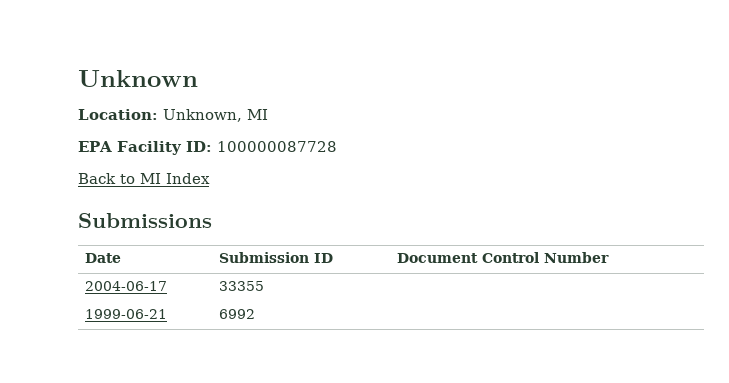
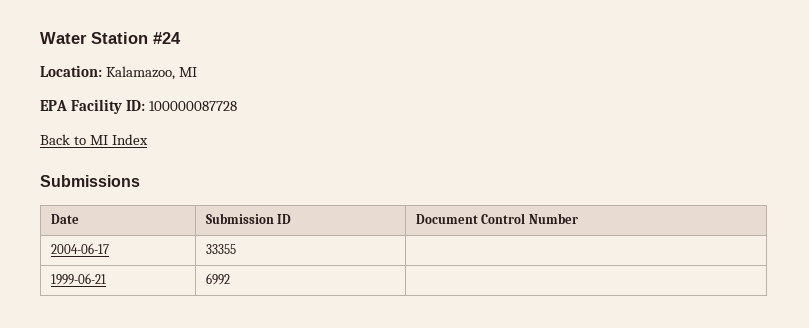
- Unknown
+ Water Station #24
- Location: Unknown, MI
+ Location: Kalamazoo, MI

